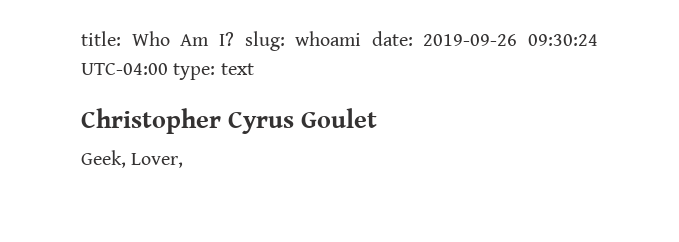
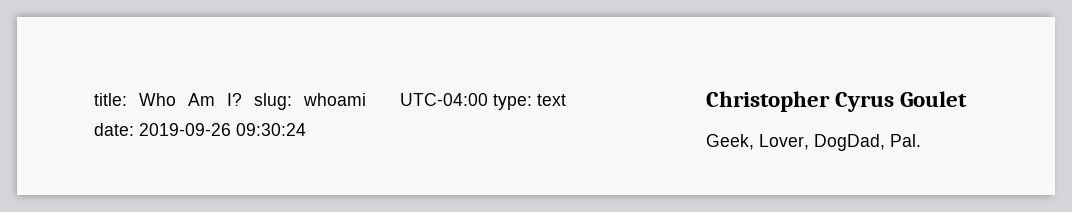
- Geek, Lover,
+ Geek, Lover, DogDad, Pal.

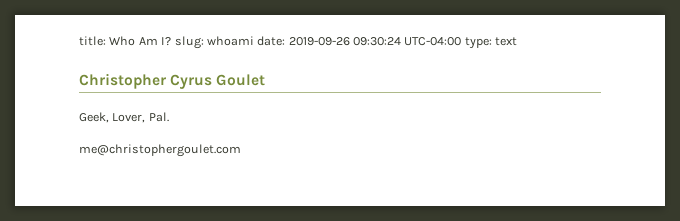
- Geek, Lover, DogDad, Pal.
+ Geek, Lover, Pal.
+ me@christophergoulet.com

